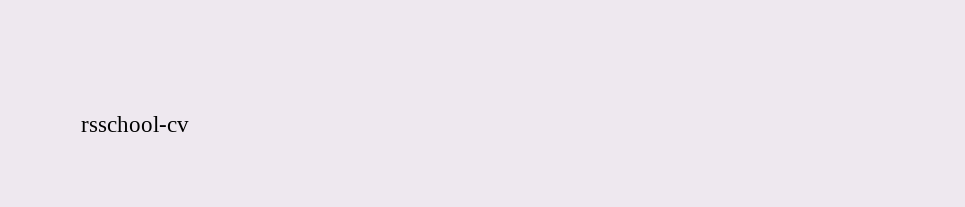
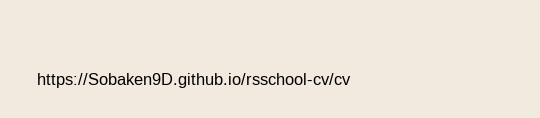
- rsschool-cv
+ https://Sobaken9D.github.io/rsschool-cv/cv

